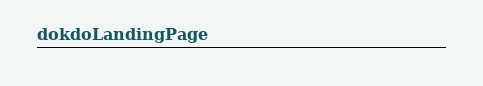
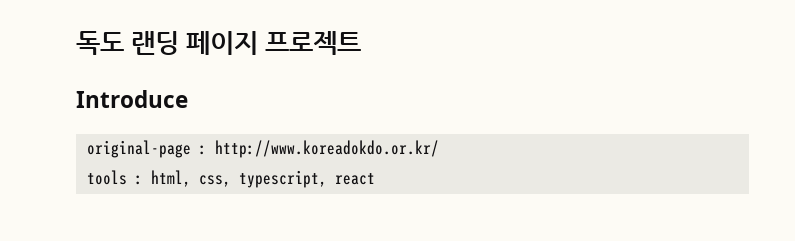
- dokdoLandingPage
+ 독도 랜딩 페이지 프로젝트
+ Introduce
+ original-page : http://www.koreadokdo.or.kr/
+ tools : html, css, typescript, react

